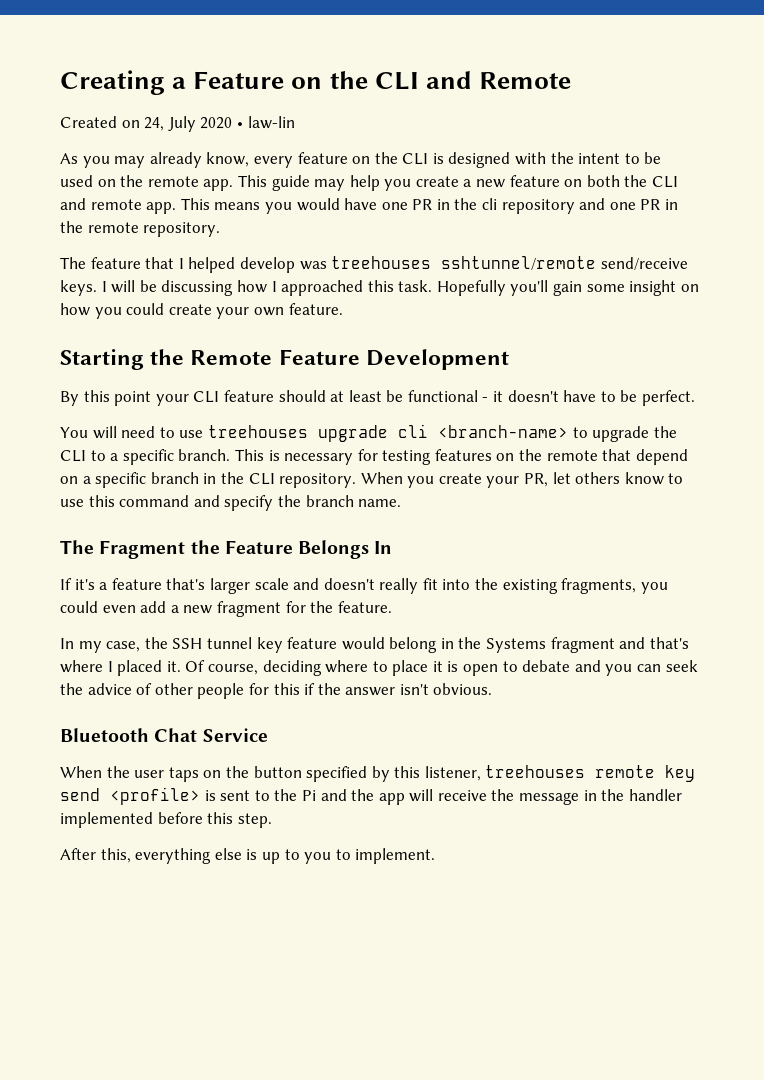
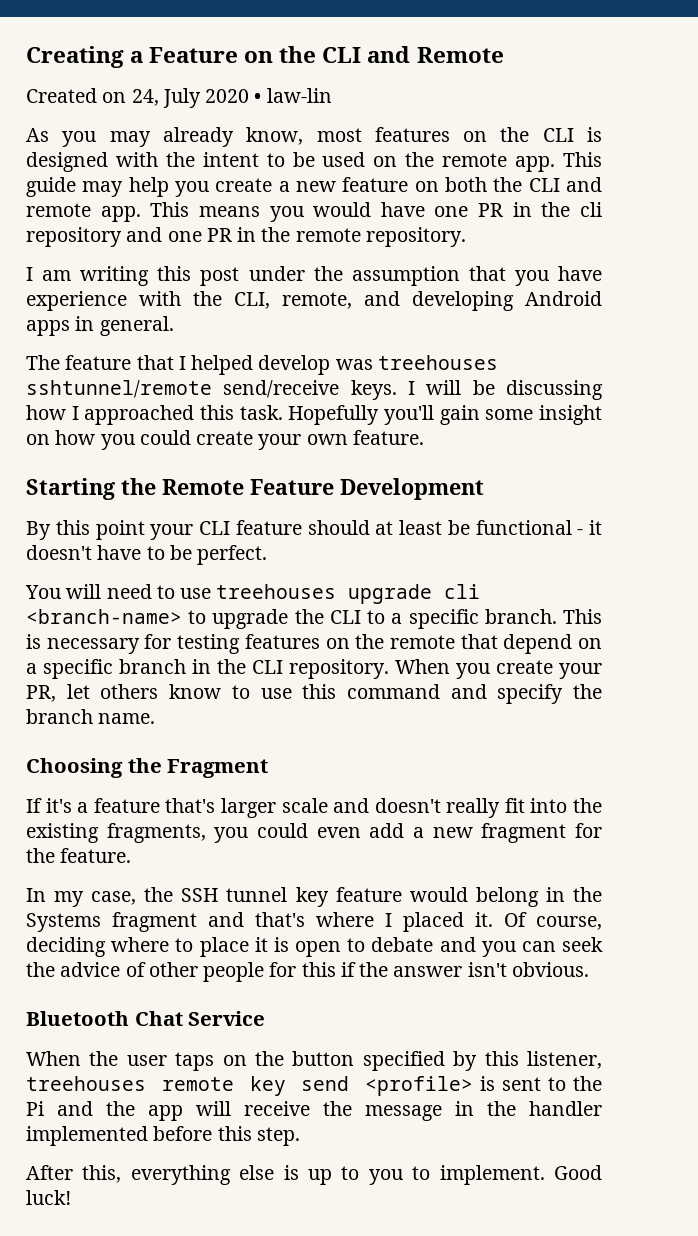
- As you may already know, every feature on the CLI is designed with the intent to be used on the remote app.
+ As you may already know, most features on the CLI is designed with the intent to be used on the remote app.
+ I am writing this post under the assumption that you have experience with the CLI, remote, and developing Android apps in general.
- The Fragment the Feature Belongs In
+ Choosing the Fragment
+ Good luck!

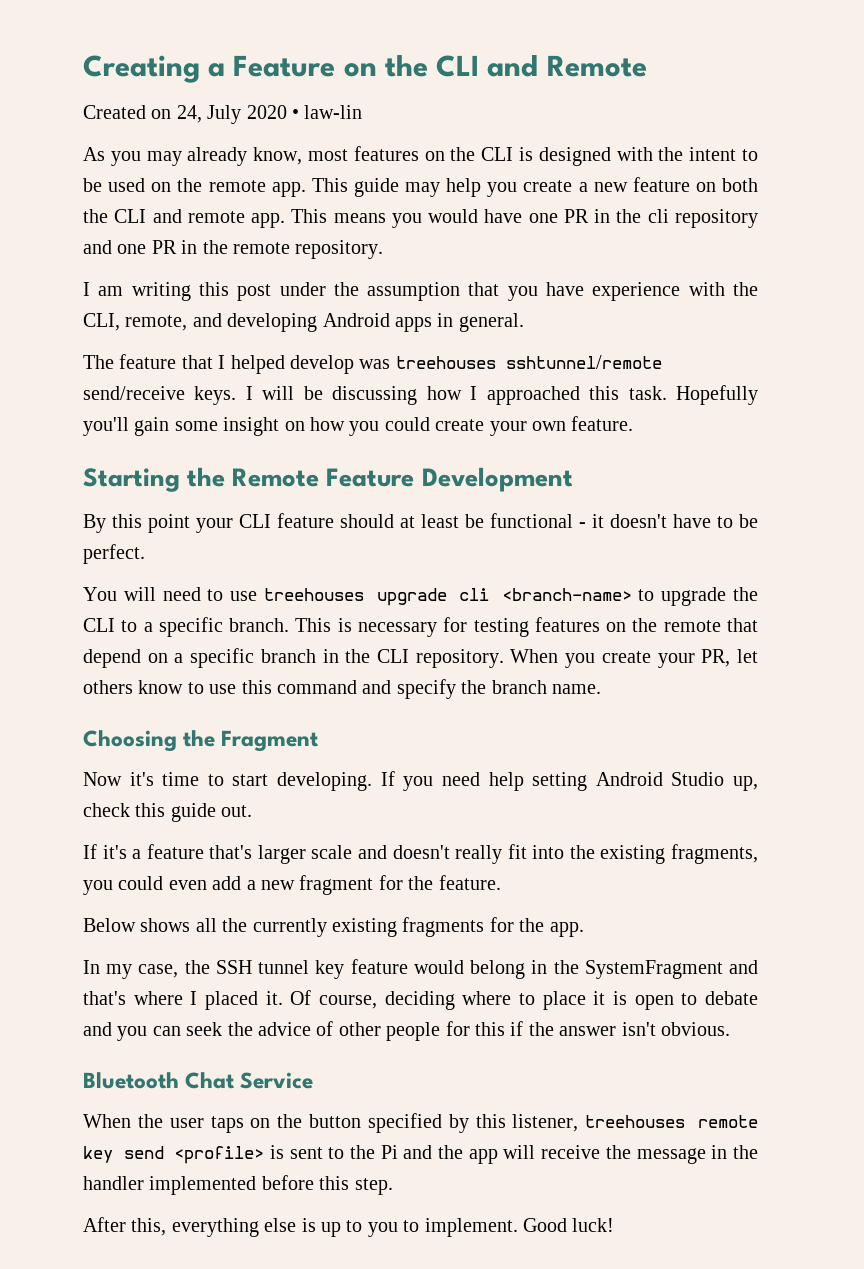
+ Now it's time to start developing. If you need help setting Android Studio up, check this guide out.
+ Below shows all the currently existing fragments for the app.
- In my case, the SSH tunnel key feature would belong in the Systems fragment and that's where I placed it.
+ In my case, the SSH tunnel key feature would belong in the SystemFragment and that's where I placed it.

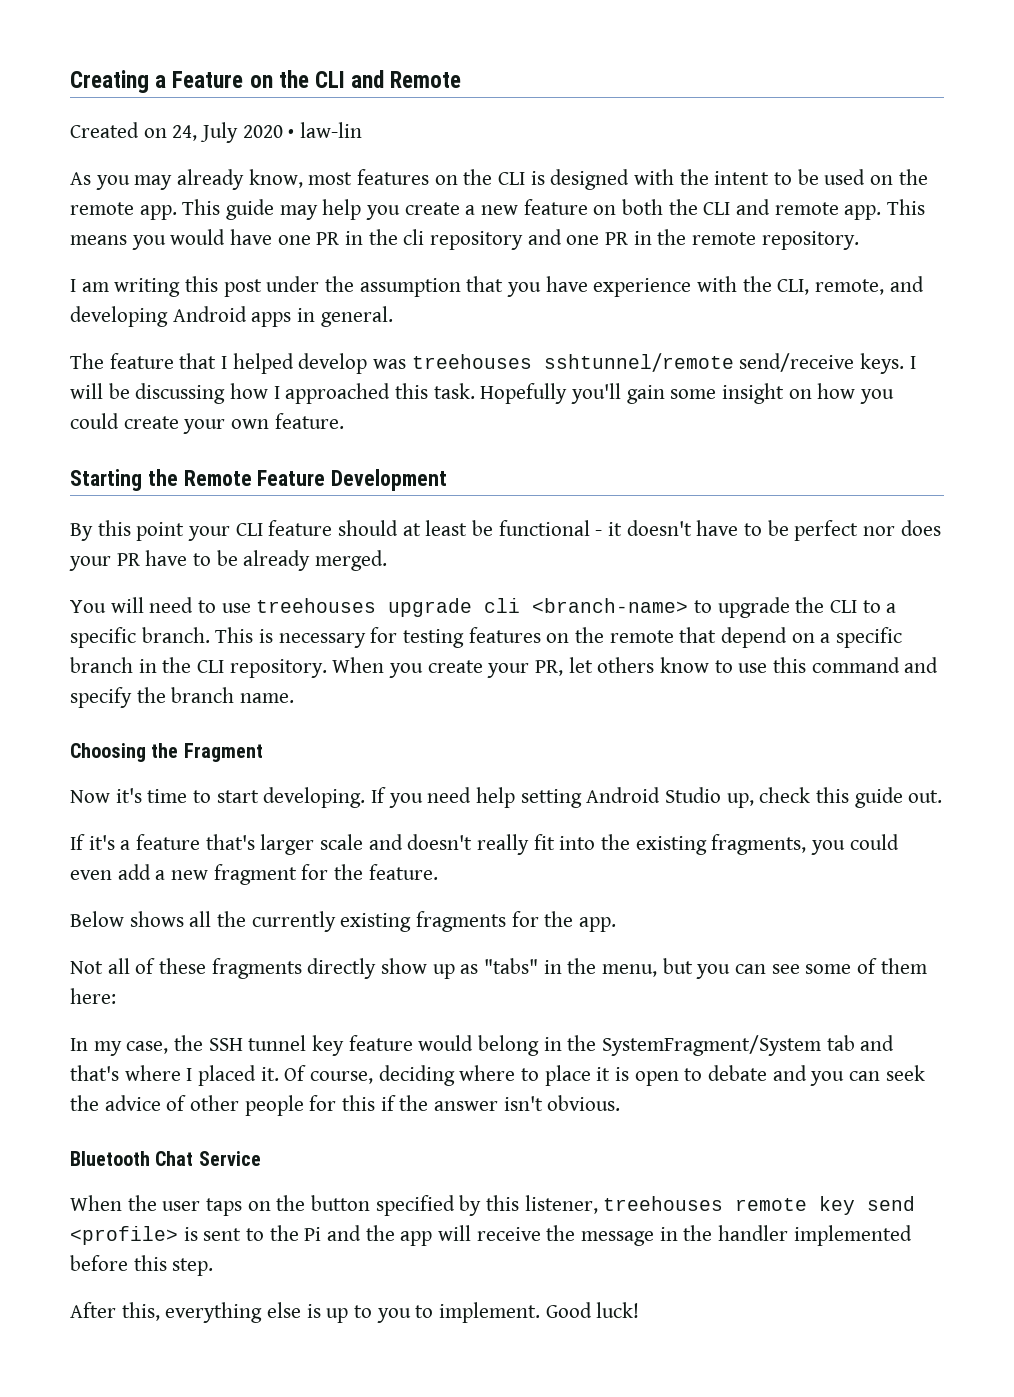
- By this point your CLI feature should at least be functional - it doesn't have to be perfect.
+ By this point your CLI feature should at least be functional - it doesn't have to be perfect nor does your PR have to be already merged.
+ Not all of these fragments directly show up as "tabs" in the menu, but you can see some of them here:
- In my case, the SSH tunnel key feature would belong in the SystemFragment and that's where I placed it.
+ In my case, the SSH tunnel key feature would belong in the SystemFragment/System tab and that's where I placed it.

